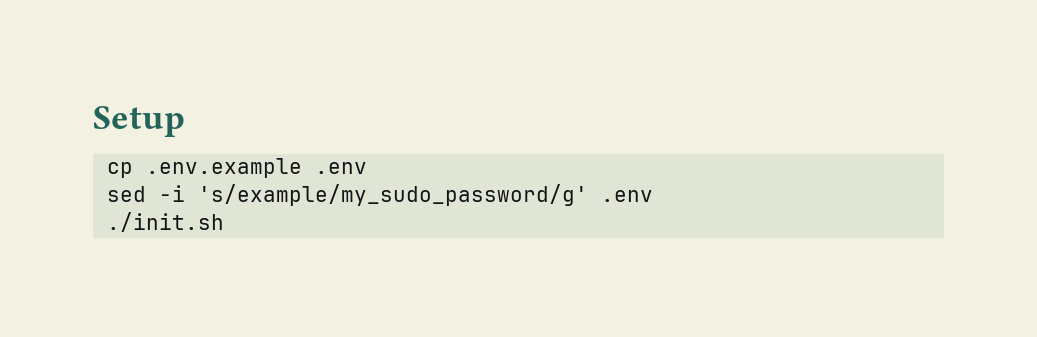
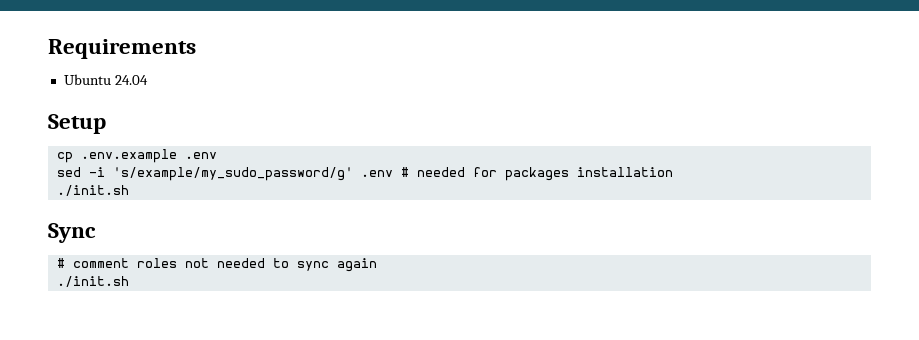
+ Requirements
+ Ubuntu 24.04
- sed -i 's/example/my_sudo_password/g' .env
+ sed -i 's/example/my_sudo_password/g' .env # needed for packages installation
+ ./init.sh
+ Sync
+ # comment roles not needed to sync again

